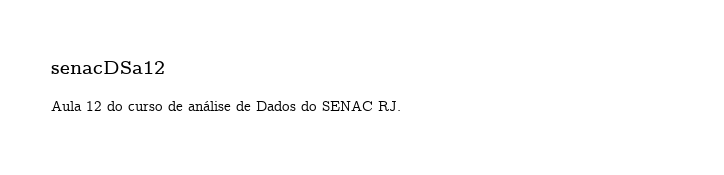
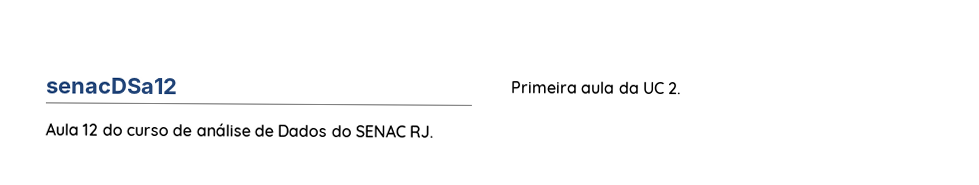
- Aula 12 do curso de análise de Dados do SENAC RJ.
+ Aula 12 do curso de análise de Dados do SENAC RJ. Primeira aula da UC 2.

